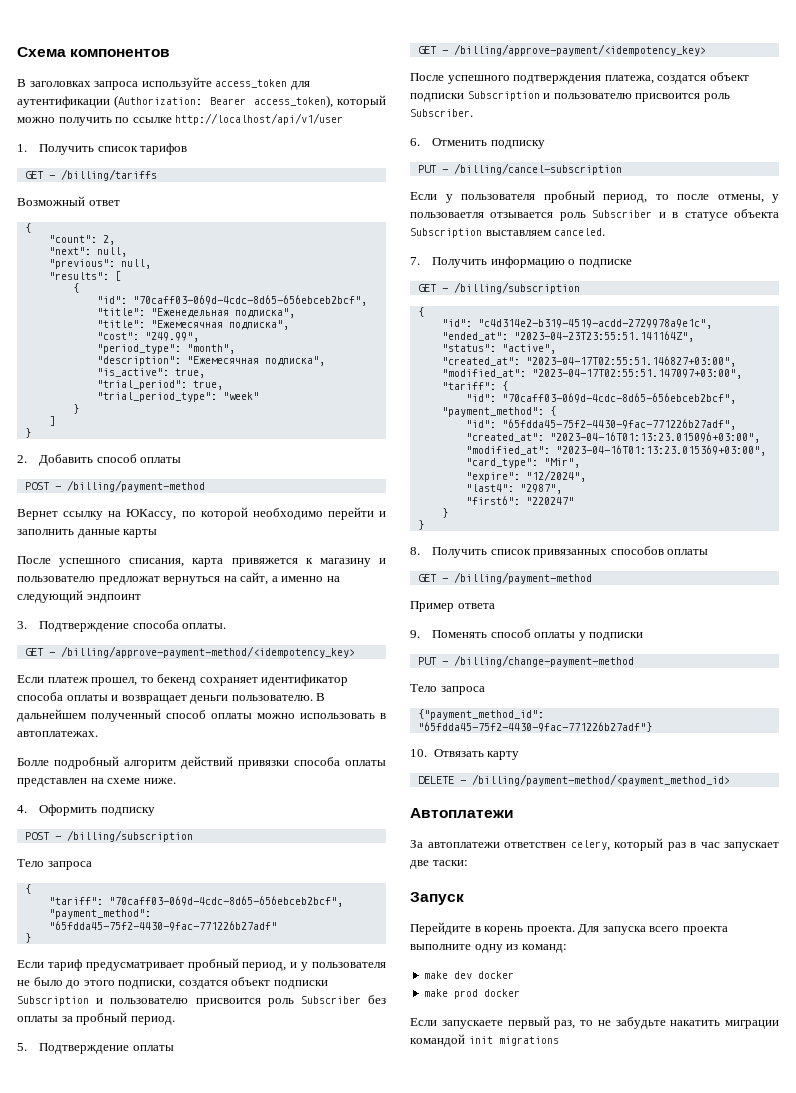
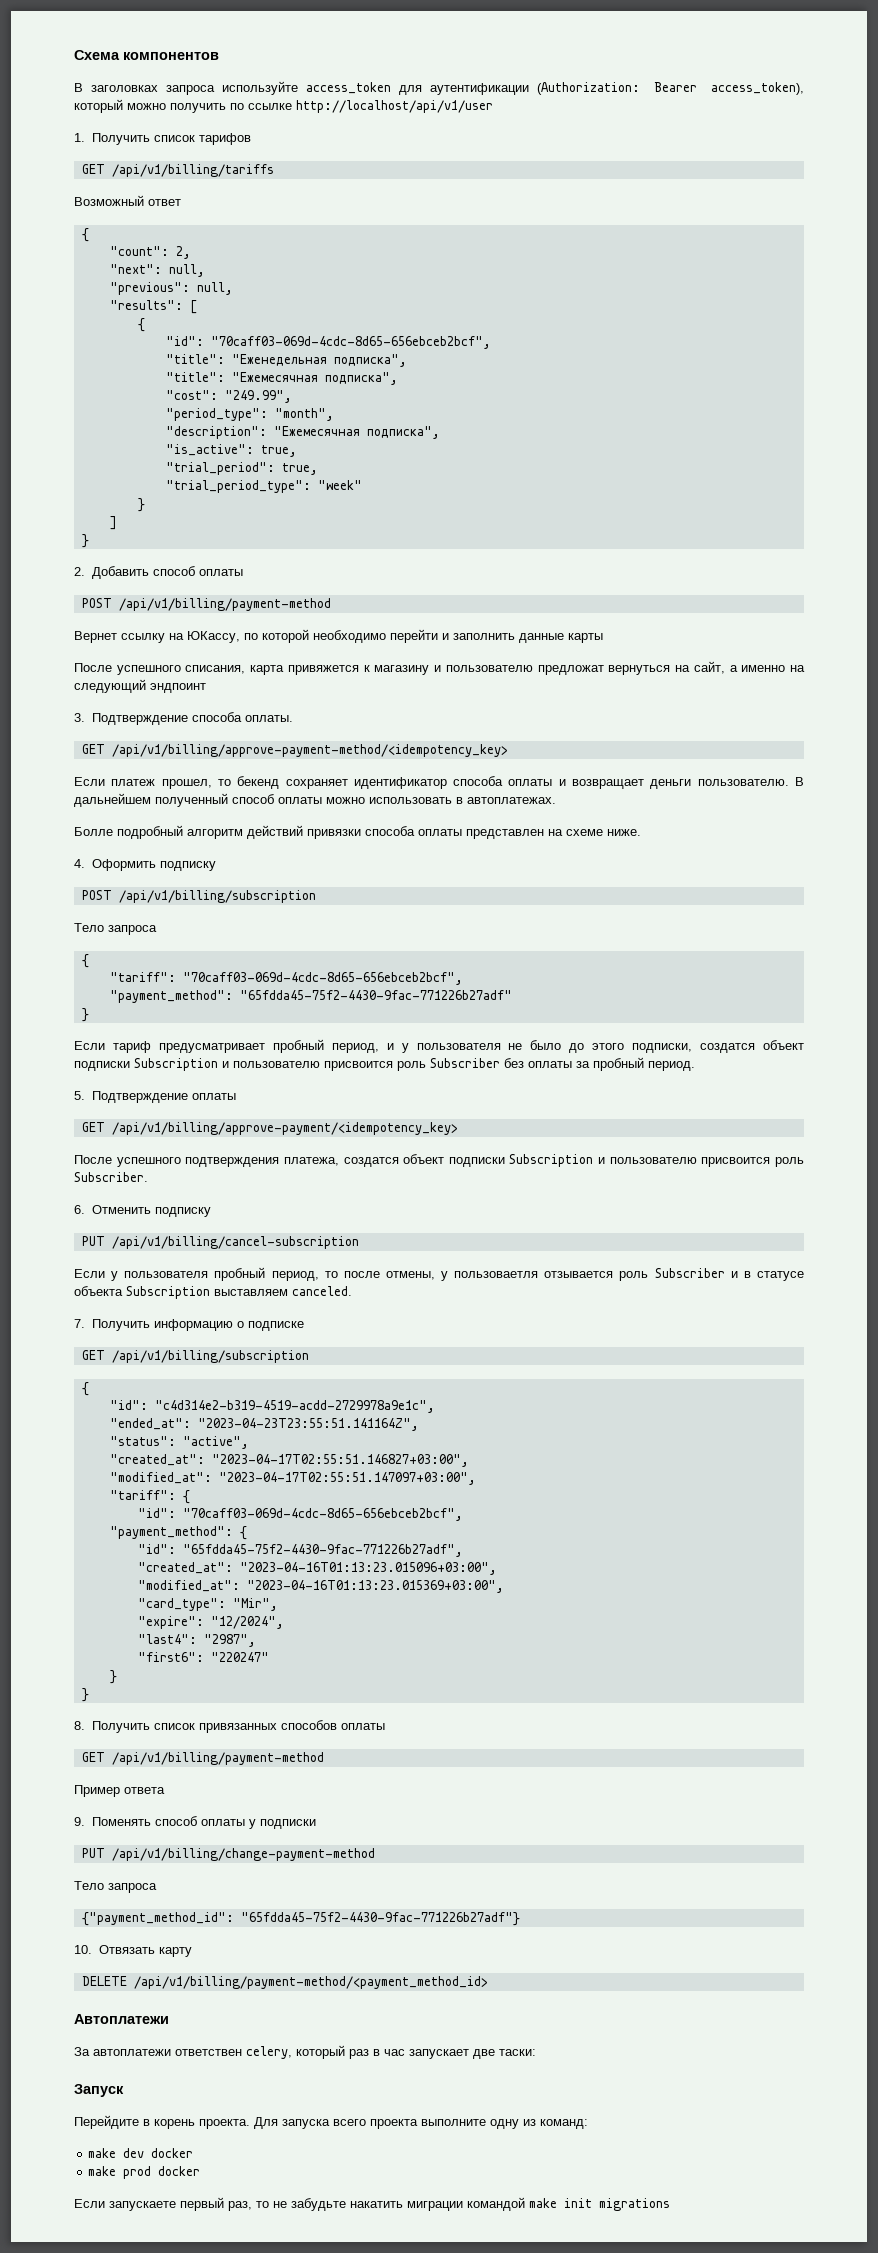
- GET - /billing/tariffs
+ GET /api/v1/billing/tariffs
- POST - /billing/payment-method
+ POST /api/v1/billing/payment-method
- GET - /billing/approve-payment-method/<idempotency_key>
+ GET /api/v1/billing/approve-payment-method/<idempotency_key>
- POST - /billing/subscription
+ POST /api/v1/billing/subscription
- GET - /billing/approve-payment/<idempotency_key>
+ GET /api/v1/billing/approve-payment/<idempotency_key>
- PUT - /billing/cancel-subscription
+ PUT /api/v1/billing/cancel-subscription
- GET - /billing/subscription
+ GET /api/v1/billing/subscription
- GET - /billing/payment-method
+ GET /api/v1/billing/payment-method
- PUT - /billing/change-payment-method
+ PUT /api/v1/billing/change-payment-method
- DELETE - /billing/payment-method/<payment_method_id>
+ DELETE /api/v1/billing/payment-method/<payment_method_id>
- Если запускаете первый раз, то не забудьте накатить миграции командой init migrations
+ Если запускаете первый раз, то не забудьте накатить миграции командой make init migrations

